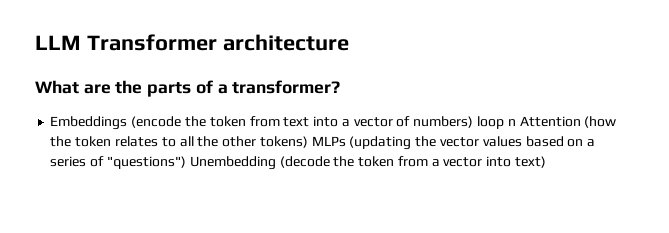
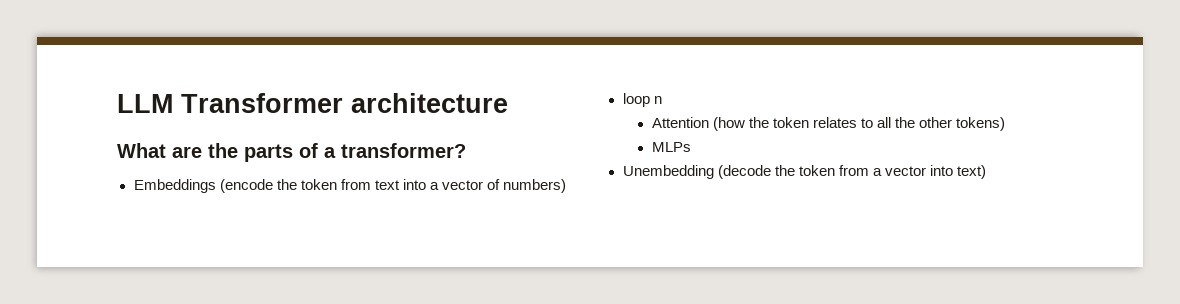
- Embeddings (encode the token from text into a vector of numbers) loop n Attention (how the token relates to all the other tokens) MLPs (updating the vector values based on a series of "questions") Unembedding (decode the token from a vector into text)
+ Embeddings (encode the token from text into a vector of numbers)
+ loop n
+ Attention (how the token relates to all the other tokens)
+ MLPs
+ Unembedding (decode the token from a vector into text)

